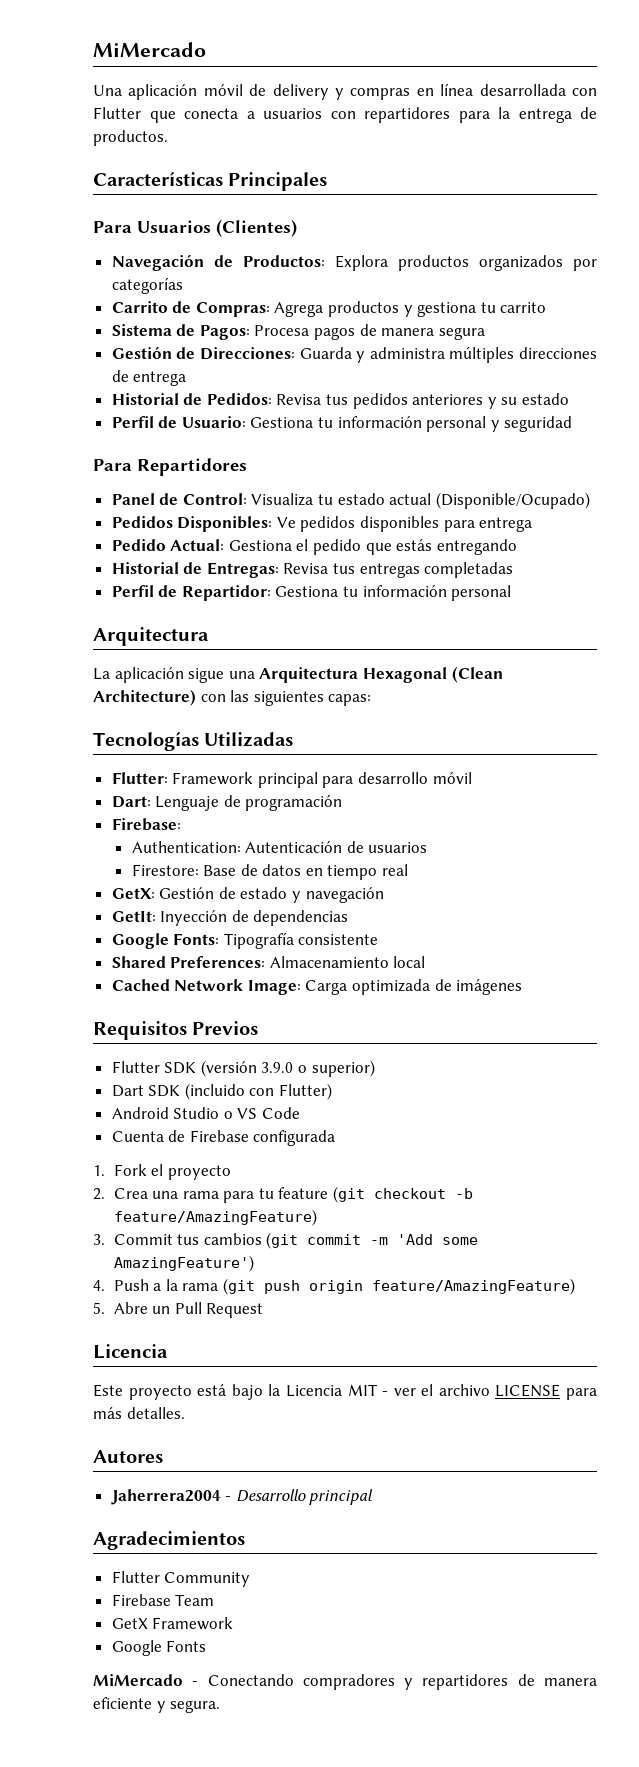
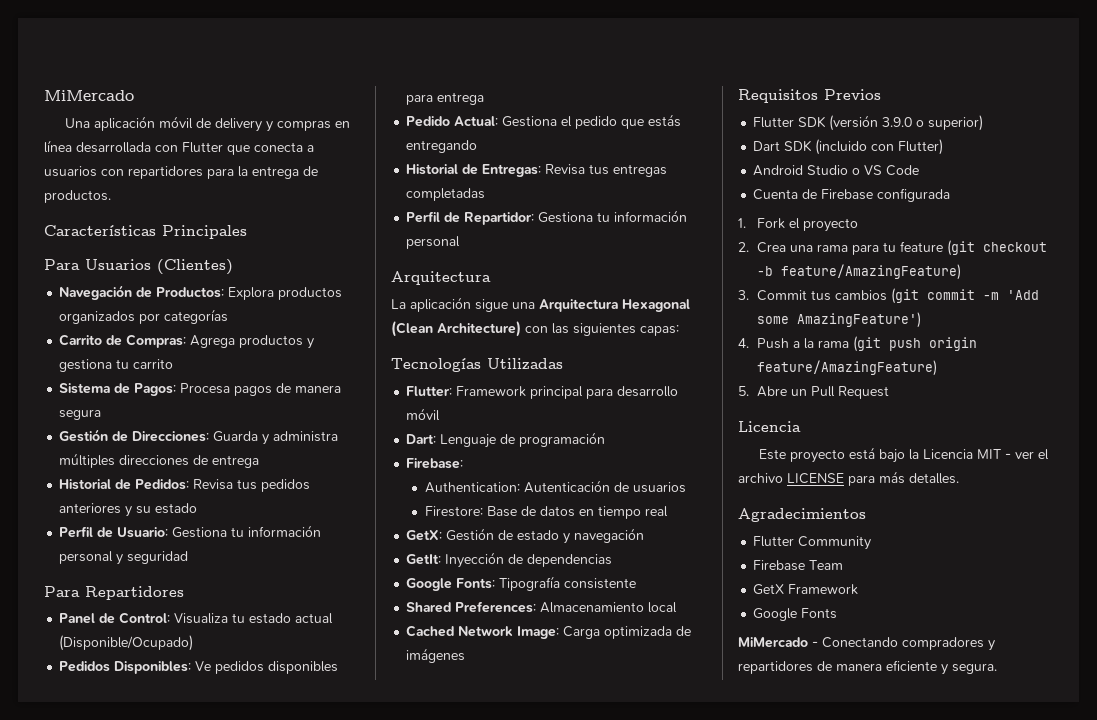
- Autores
- Jaherrera2004 - Desarrollo principal

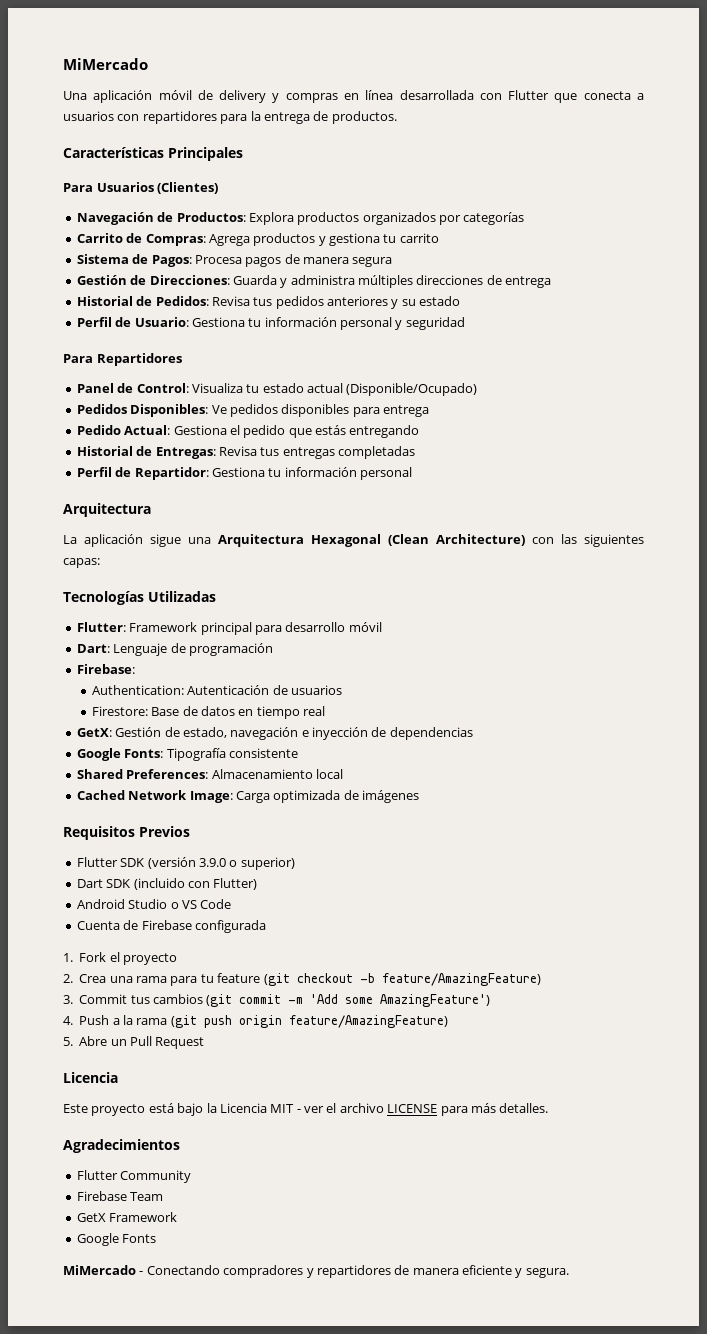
- GetX: Gestión de estado y navegación
- GetIt: Inyección de dependencias
+ GetX: Gestión de estado, navegación e inyección de dependencias

